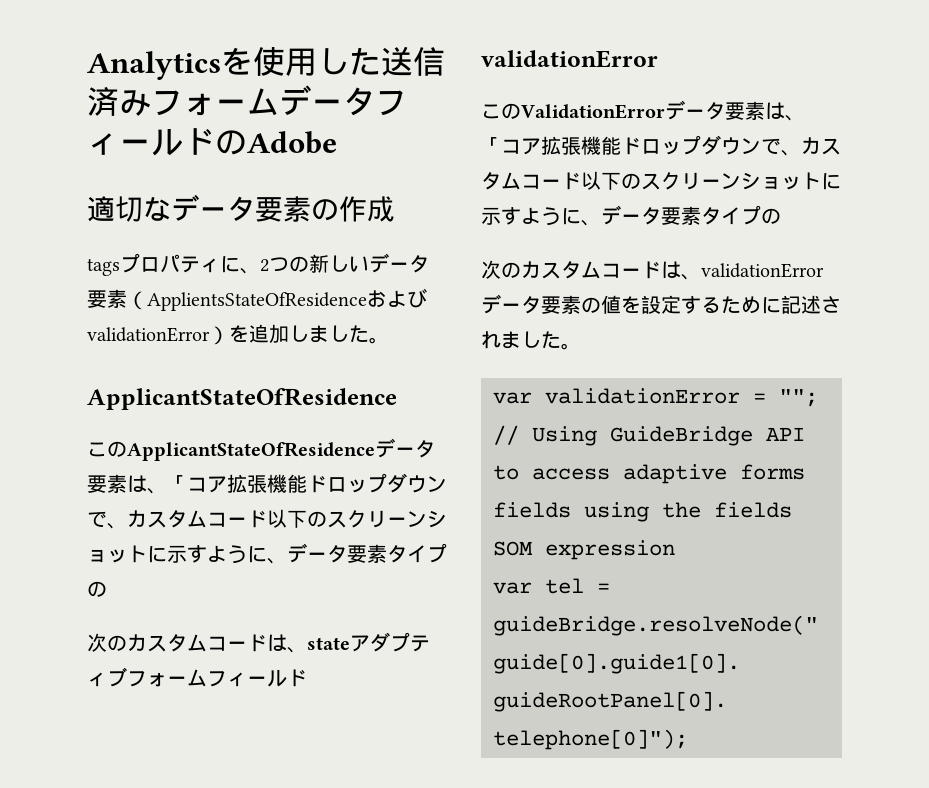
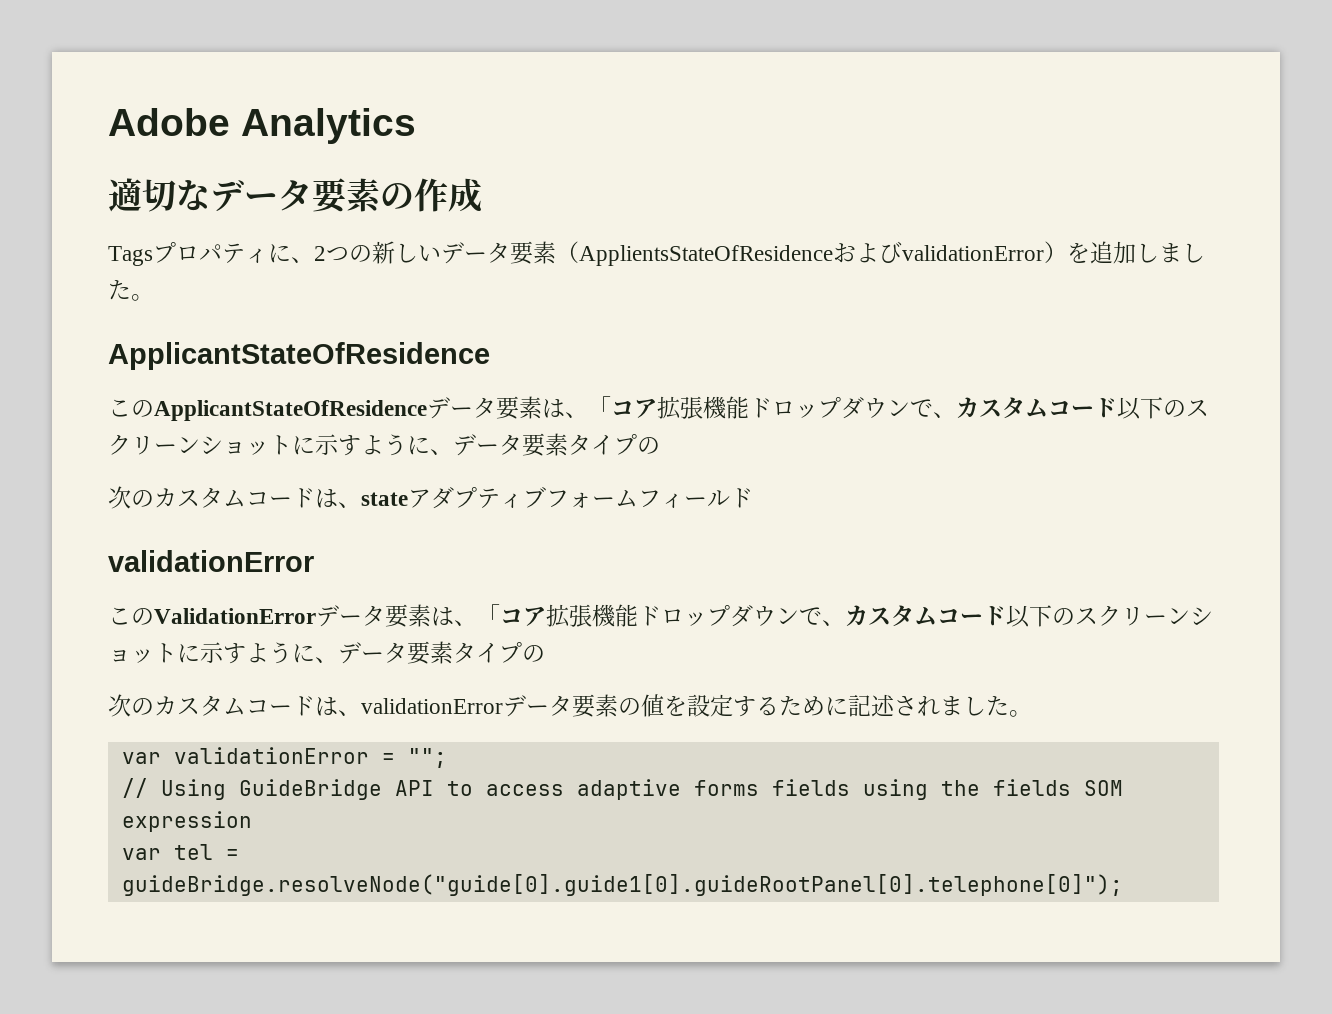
- Analyticsを使用した送信済みフォームデータフィールドのAdobe
+ Adobe Analytics
- tagsプロパティに、2つの新しいデータ要素（ApplientsStateOfResidenceおよびvalidationError）を追加しました。
+ Tagsプロパティに、2つの新しいデータ要素（ApplientsStateOfResidenceおよびvalidationError）を追加しました。

